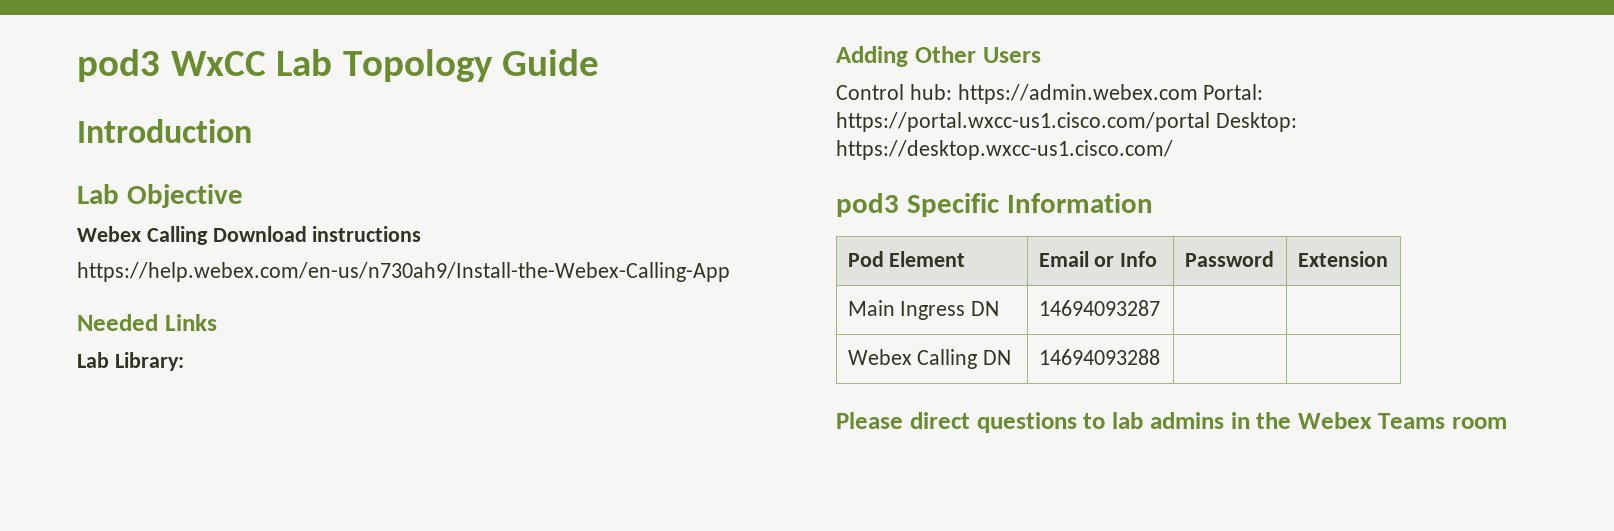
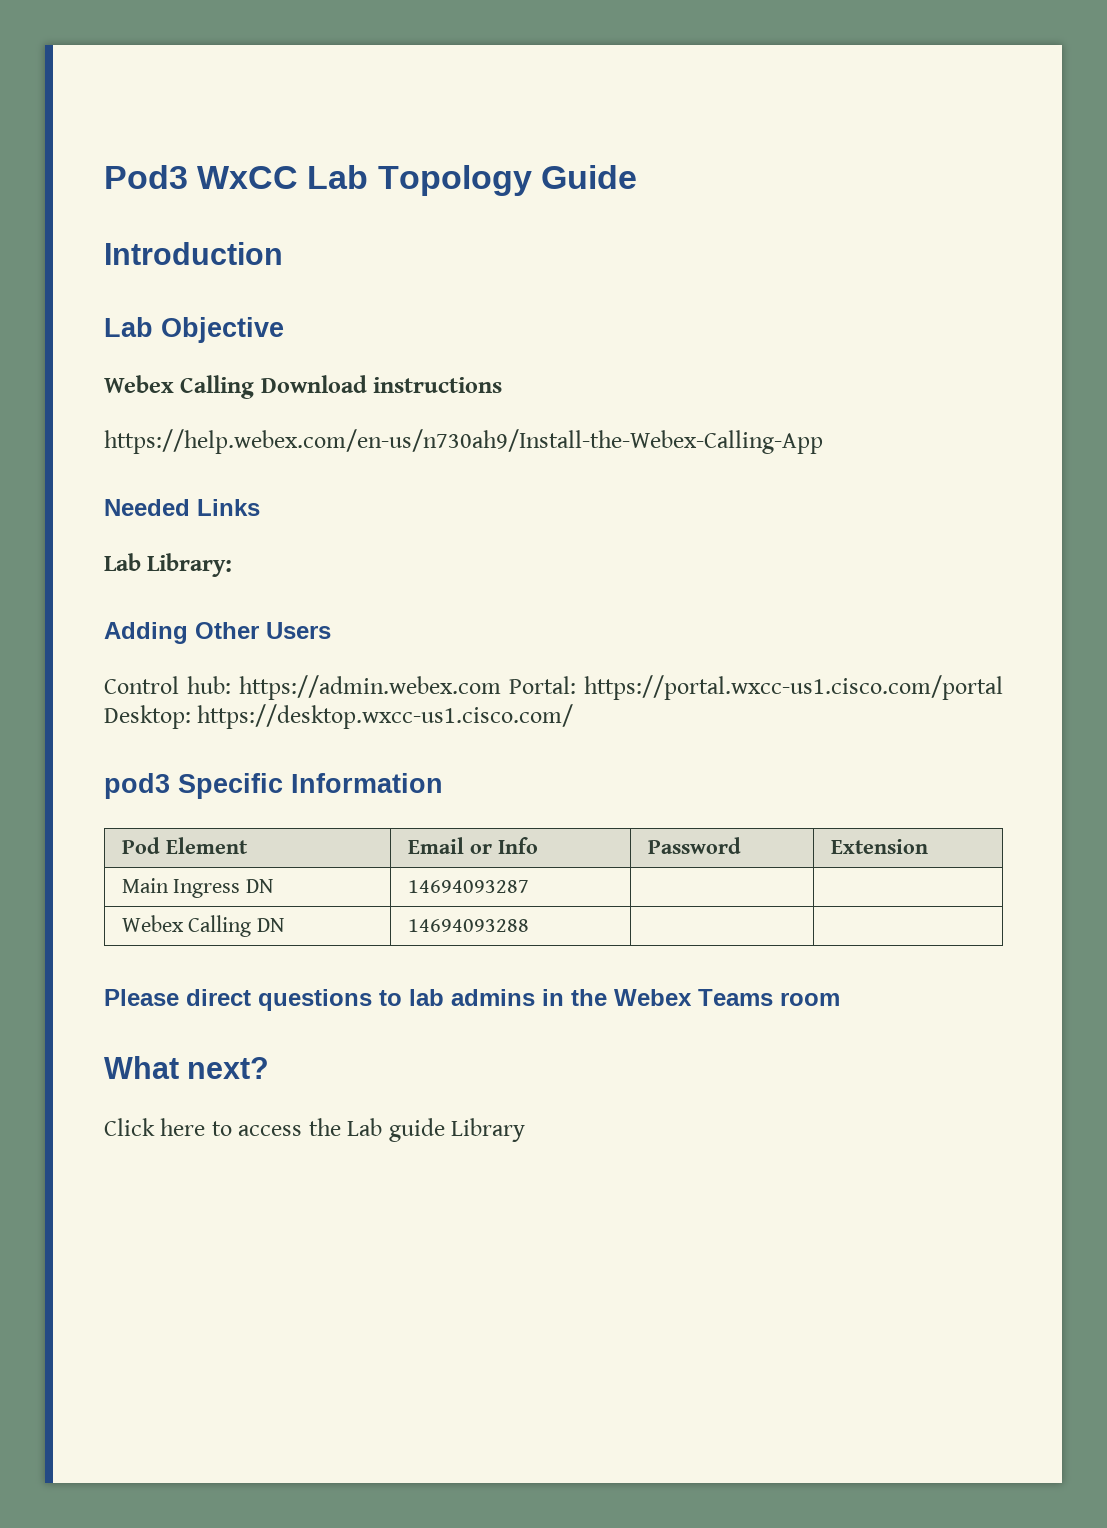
- pod3 WxCC Lab Topology Guide
+ Pod3 WxCC Lab Topology Guide
+ What next?
+ Click here to access the Lab guide Library

